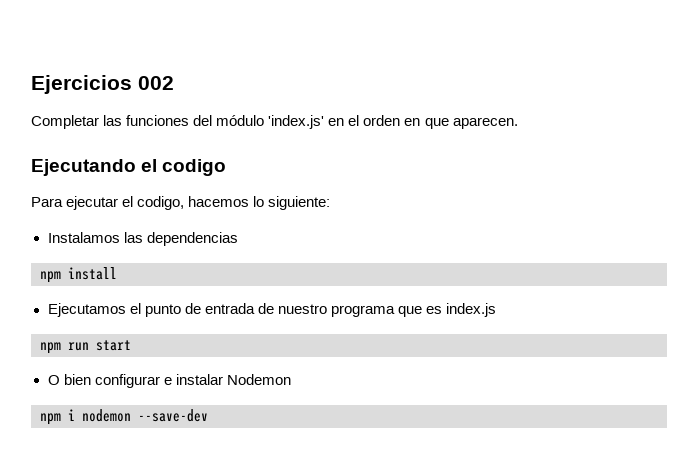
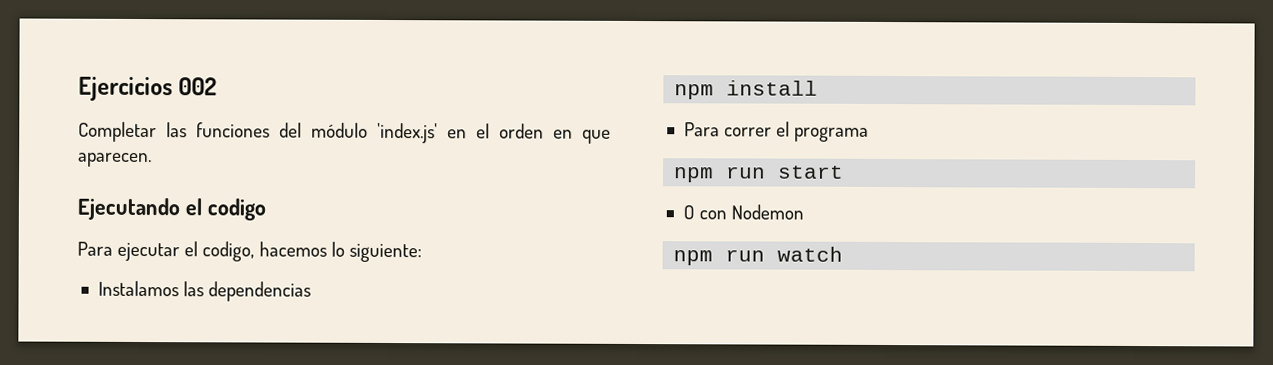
- Ejecutamos el punto de entrada de nuestro programa que es index.js
+ Para correr el programa
- O bien configurar e instalar Nodemon
+ O con Nodemon
- npm i nodemon --save-dev
+ npm run watch

